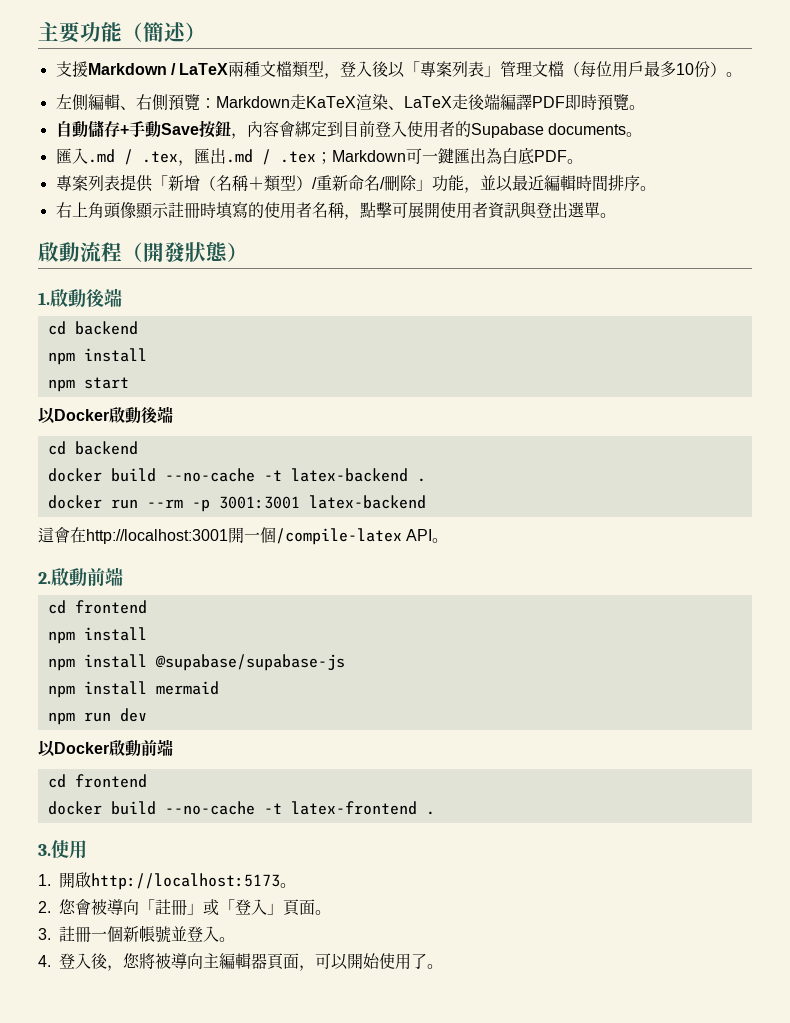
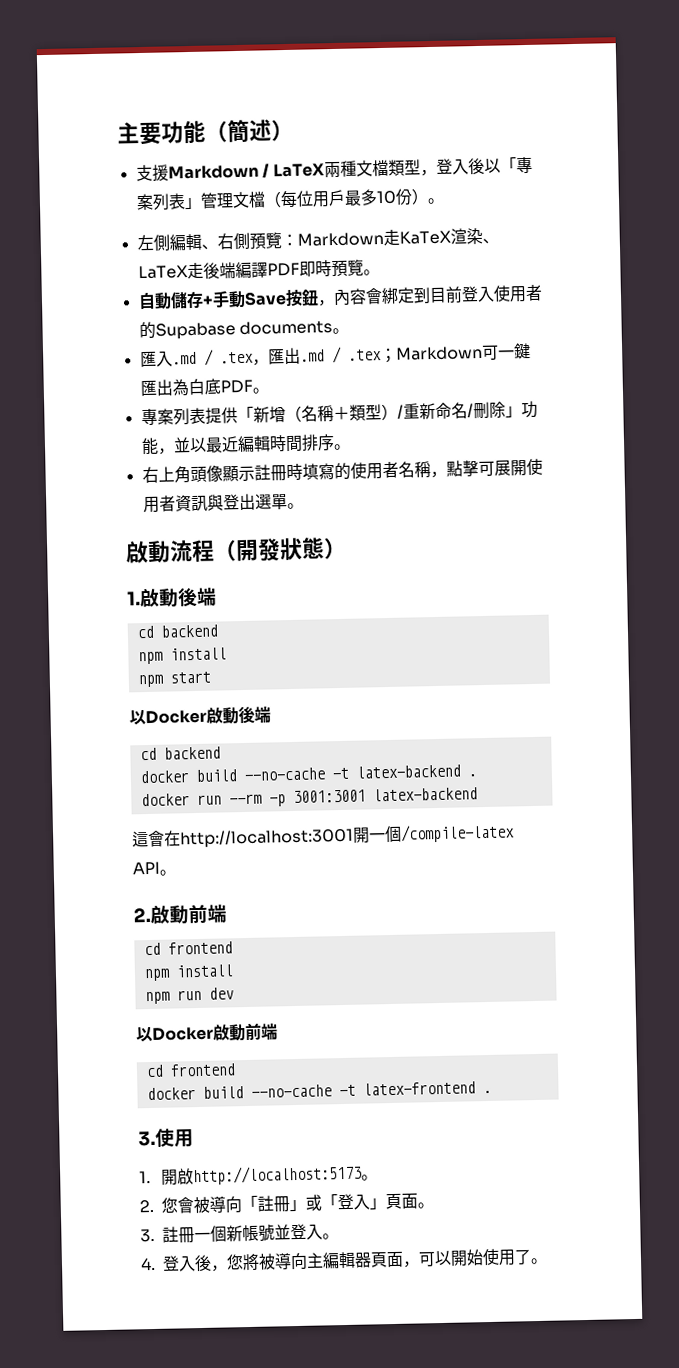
- npm install @supabase/supabase-js
- npm install mermaid

